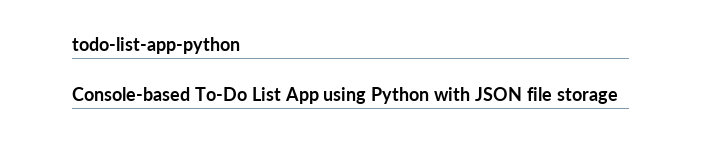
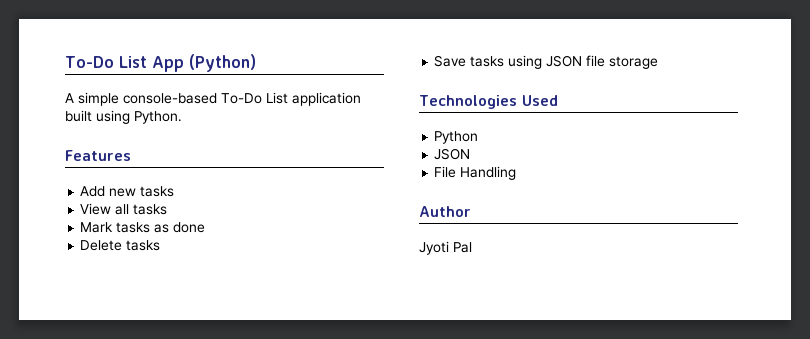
- todo-list-app-python
- Console-based To-Do List App using Python with JSON file storage
+ To-Do List App (Python)
+ A simple console-based To-Do List application built using Python.
+ Features
+ Add new tasks
+ View all tasks
+ Mark tasks as done
+ Delete tasks
+ Save tasks using JSON file storage
+ Technologies Used
+ Python
+ JSON
+ File Handling
+ Author
+ Jyoti Pal

